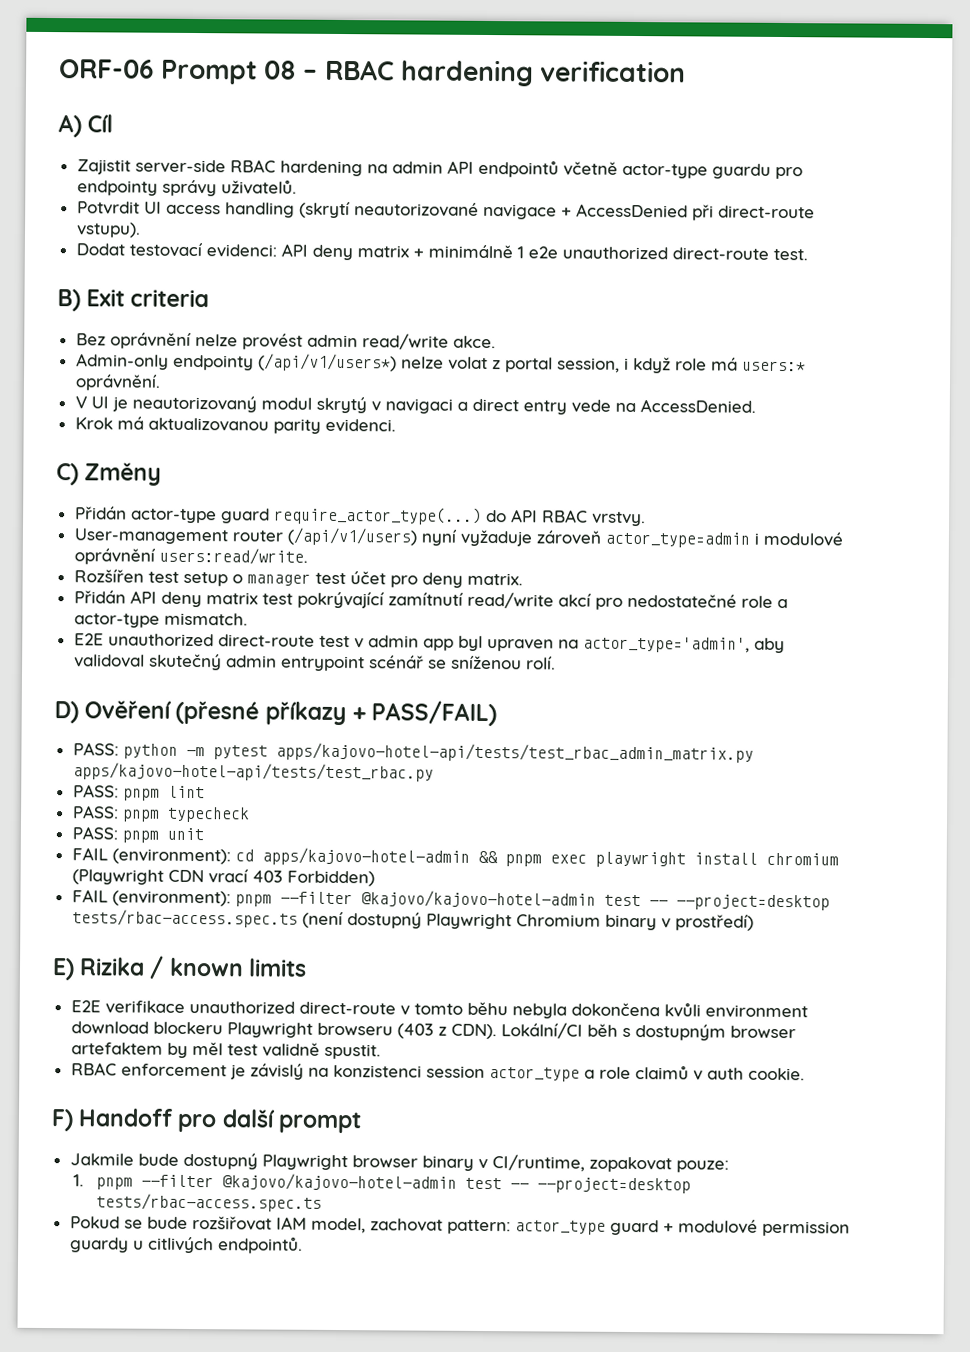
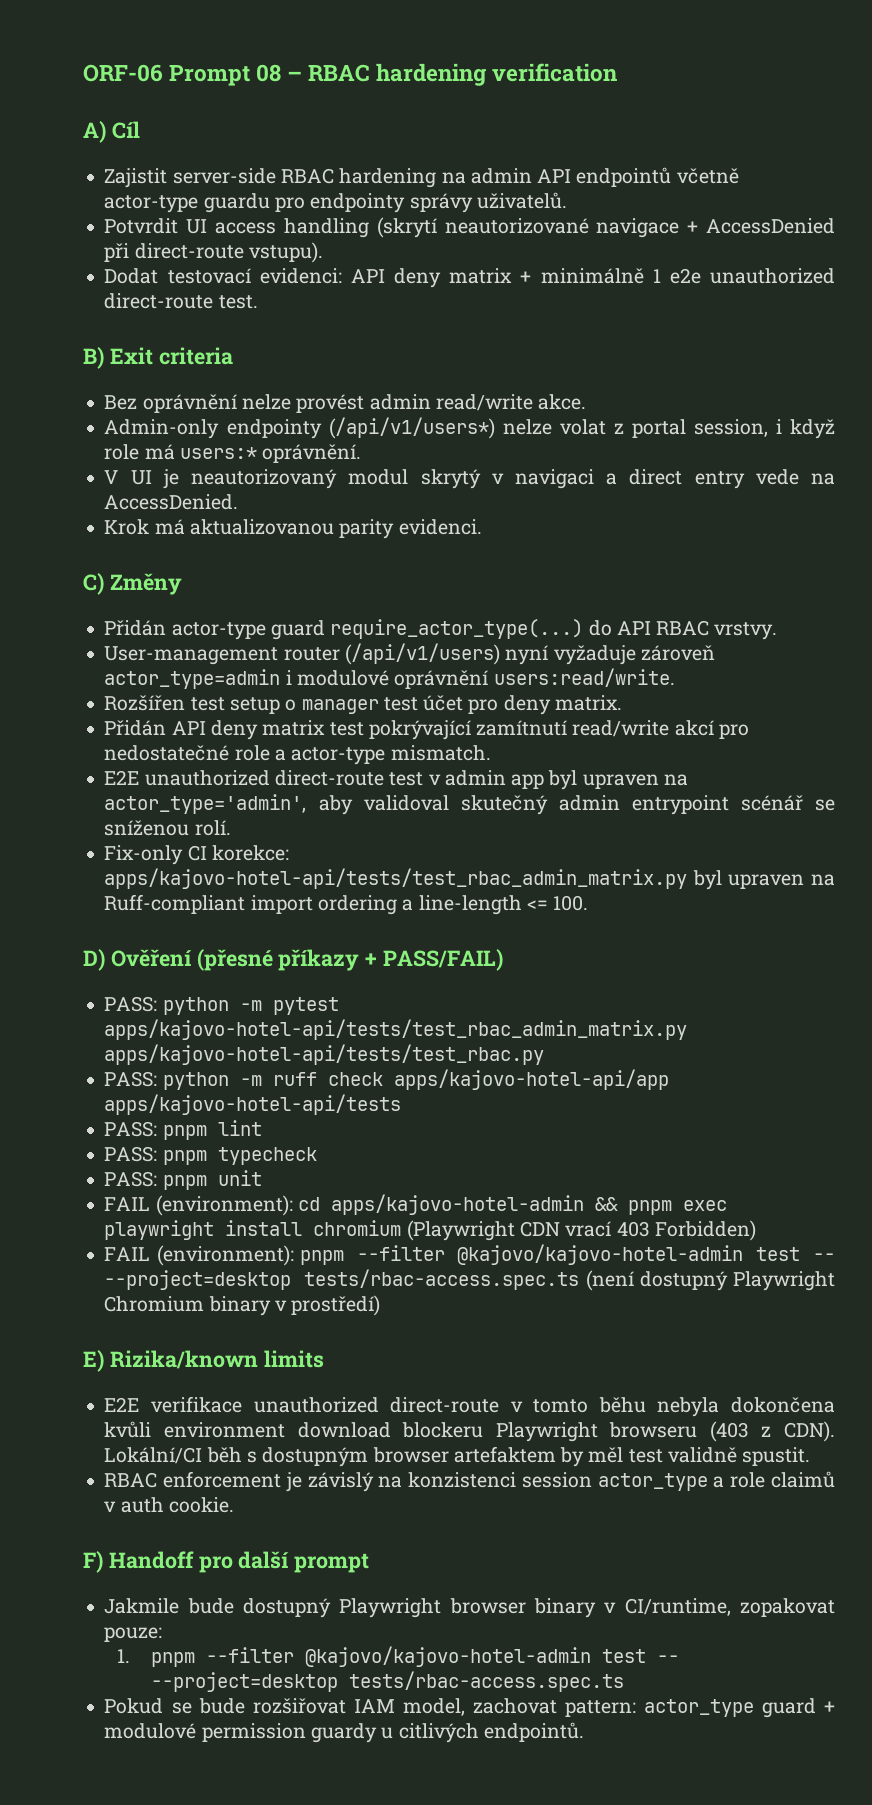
+ Fix-only CI korekce: apps/kajovo-hotel-api/tests/test_rbac_admin_matrix.py byl upraven na Ruff-compliant import ordering a line-length <= 100.
+ PASS: python -m ruff check apps/kajovo-hotel-api/app apps/kajovo-hotel-api/tests
- E) Rizika / known limits
+ E) Rizika/known limits

